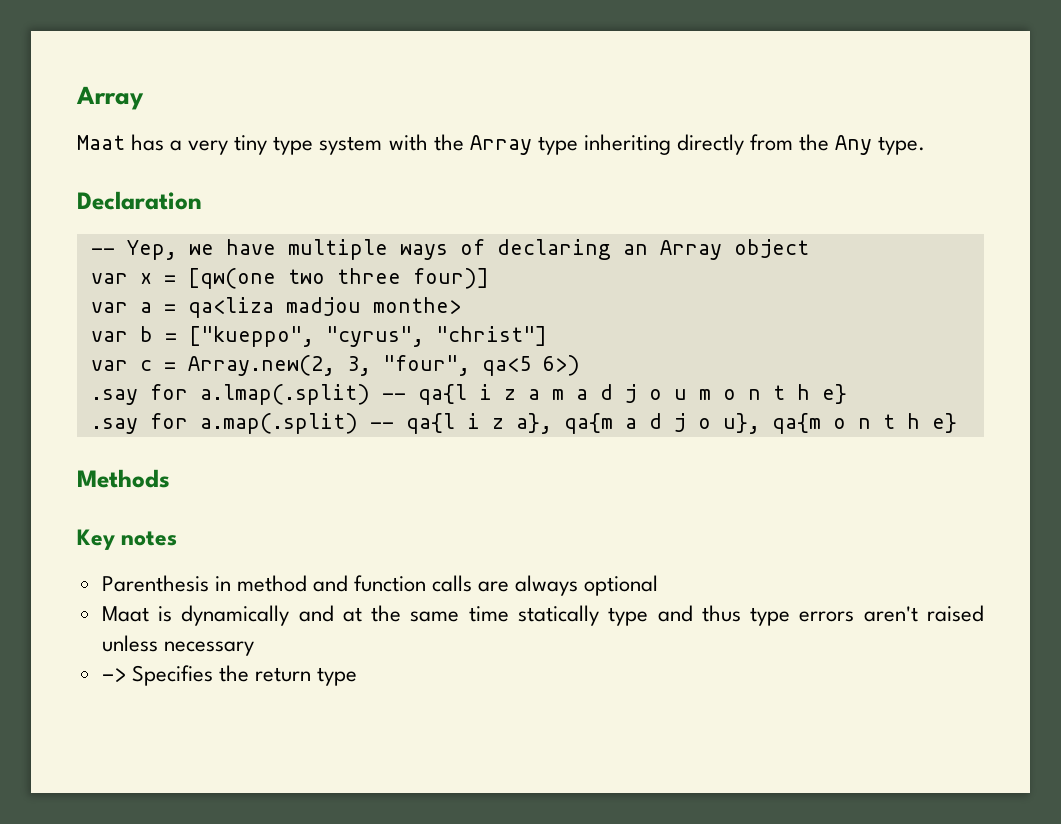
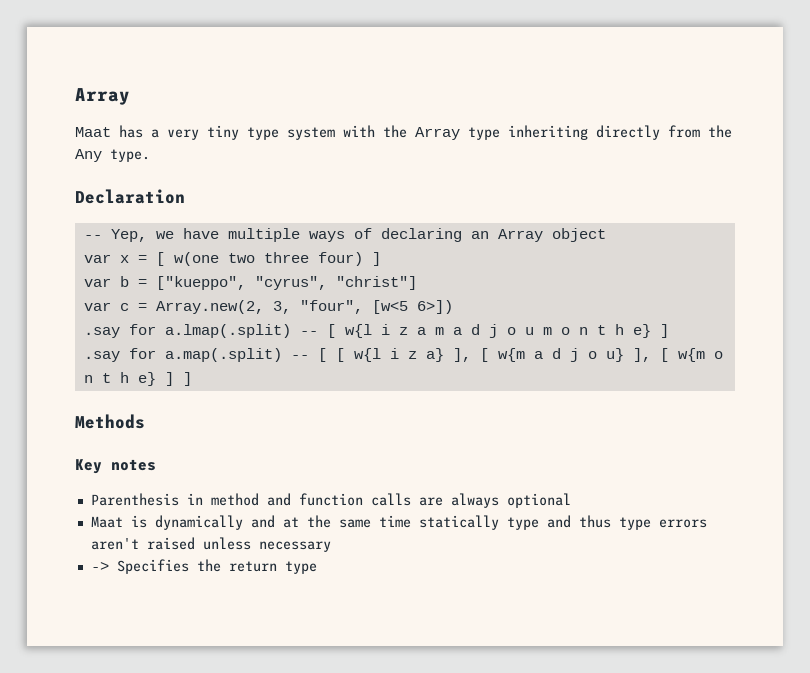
- var x = [qw(one two three four)]
- var a = qa<liza madjou monthe>
+ var x = [ w(one two three four) ]
- var c = Array.new(2, 3, "four", qa<5 6>)
+ var c = Array.new(2, 3, "four", [w<5 6>])
- .say for a.lmap(.split) -- qa{l i z a m a d j o u m o n t h e}
+ .say for a.lmap(.split) -- [ w{l i z a m a d j o u m o n t h e} ]
- .say for a.map(.split) -- qa{l i z a}, qa{m a d j o u}, qa{m o n t h e}
+ .say for a.map(.split) -- [ [ w{l i z a} ], [ w{m a d j o u} ], [ w{m o n t h e} ] ]

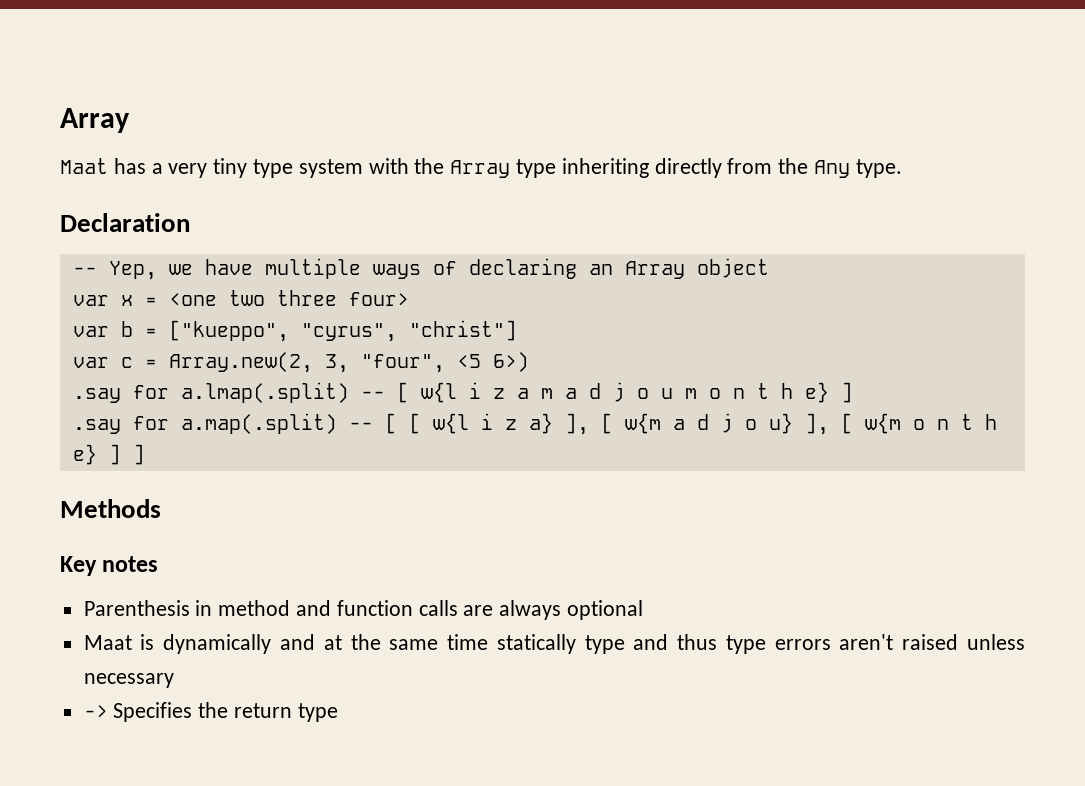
- var x = [ w(one two three four) ]
+ var x = <one two three four>
- var c = Array.new(2, 3, "four", [w<5 6>])
+ var c = Array.new(2, 3, "four", <5 6>)

